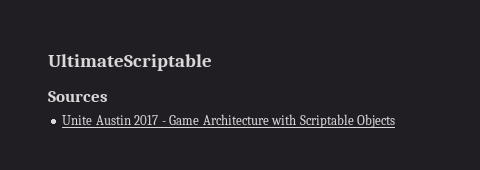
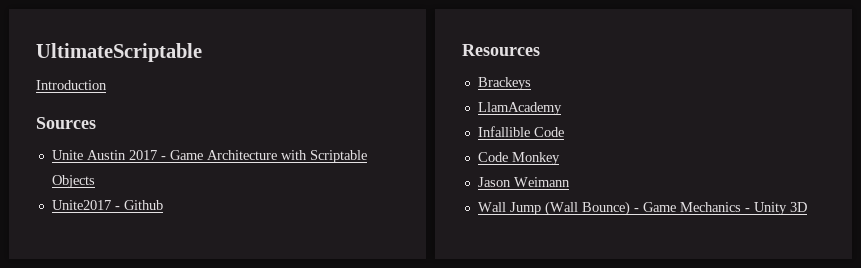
+ Introduction
+ Unite2017 - Github
+ Resources
+ Brackeys
+ LlamAcademy
+ Infallible Code
+ Code Monkey
+ Jason Weimann
+ Wall Jump (Wall Bounce) - Game Mechanics - Unity 3D

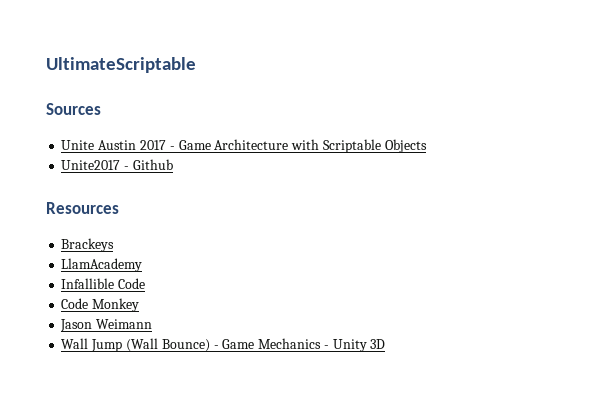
- Introduction

